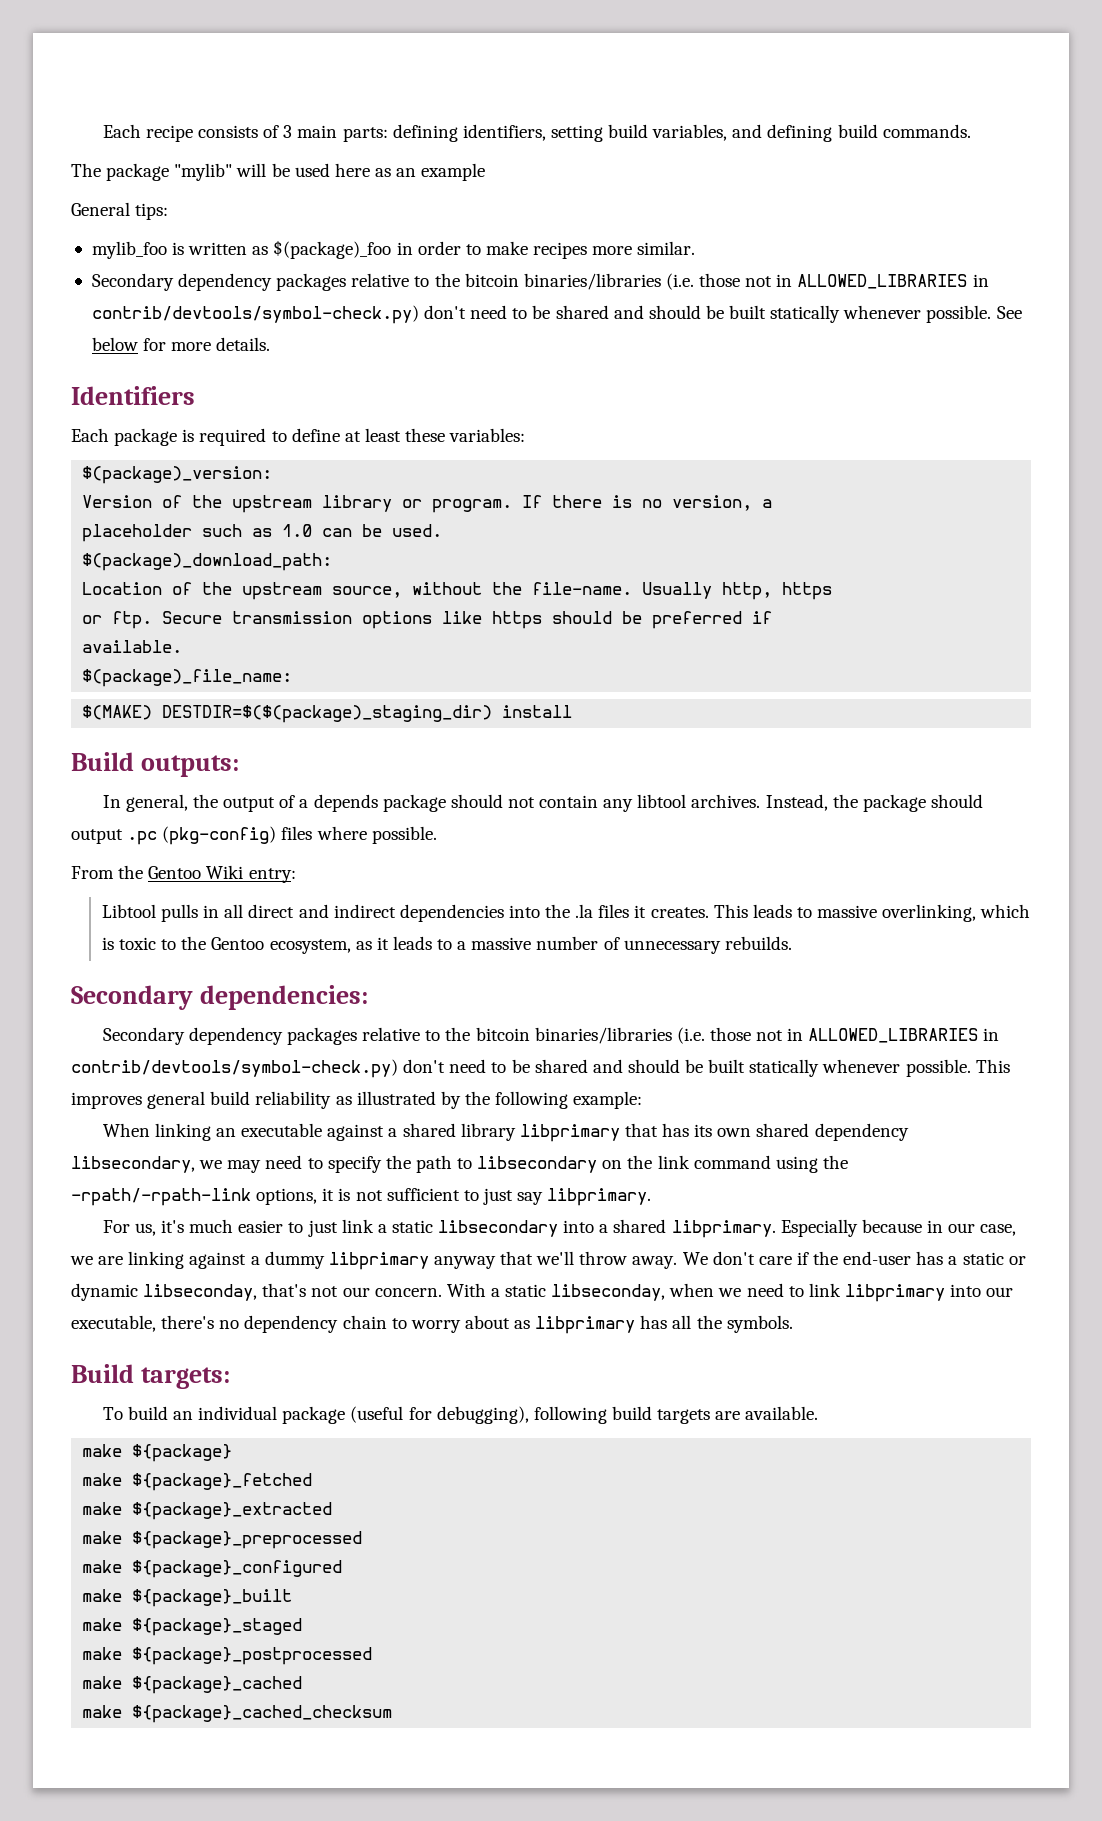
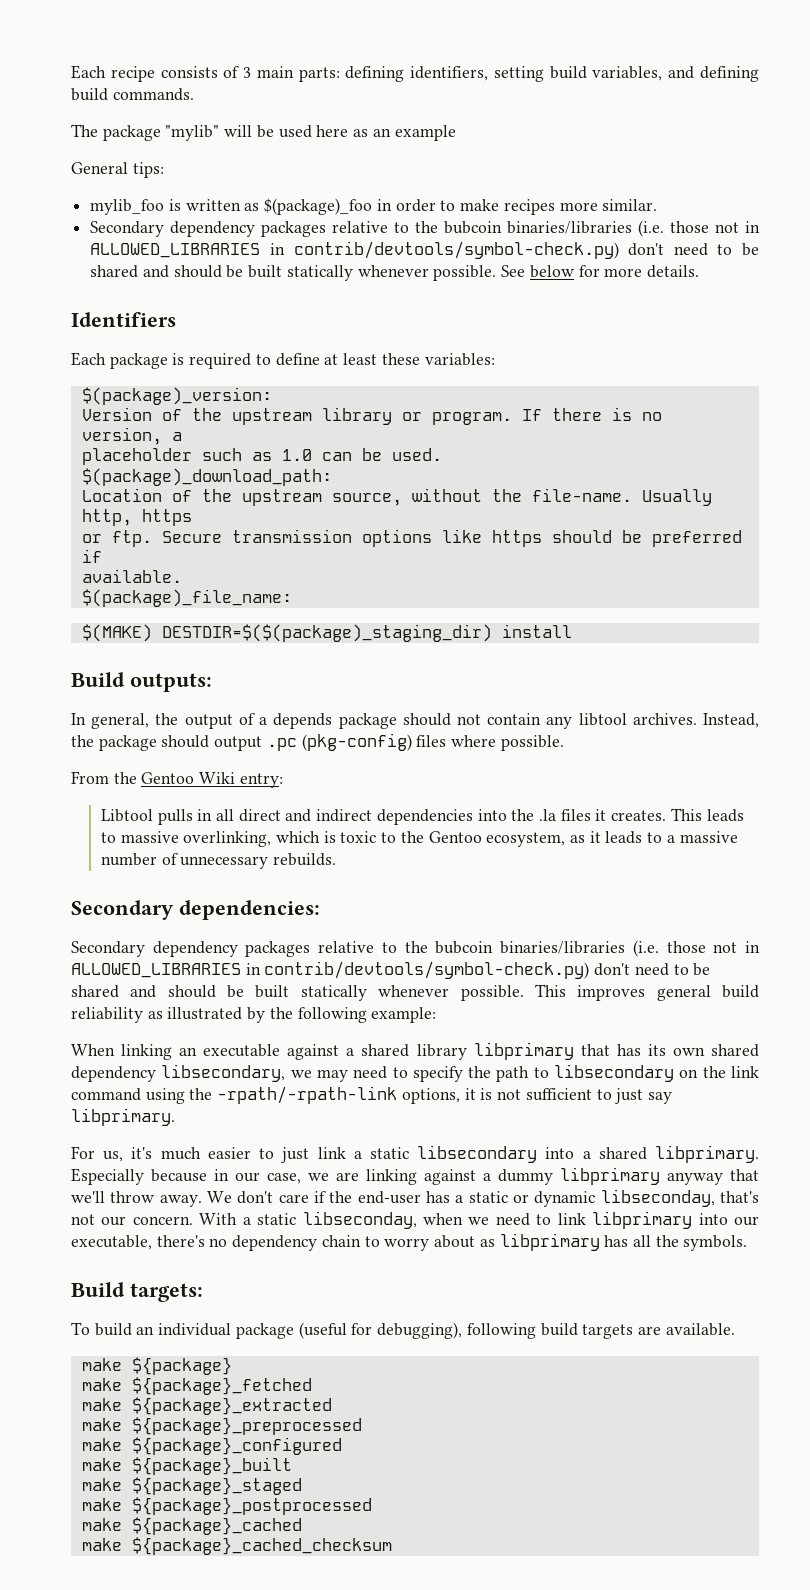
  mylib_foo is written as $(package)_foo in order to make recipes more similar.
- Secondary dependency packages relative to the bitcoin binaries/libraries (i.e. those not in ALLOWED_LIBRARIES in contrib/devtools/symbol-check.py) don't need to be shared and should be built statically whenever possible.
+ Secondary dependency packages relative to the bubcoin binaries/libraries (i.e. those not in ALLOWED_LIBRARIES in contrib/devtools/symbol-check.py) don't need to be shared and should be built statically whenever possible.
  Secondary dependencies:
- Secondary dependency packages relative to the bitcoin binaries/libraries (i.e. those not in ALLOWED_LIBRARIES in contrib/devtools/symbol-check.py) don't need to be shared and should be built statically whenever possible.
+ Secondary dependency packages relative to the bubcoin binaries/libraries (i.e. those not in ALLOWED_LIBRARIES in contrib/devtools/symbol-check.py) don't need to be shared and should be built statically whenever possible.

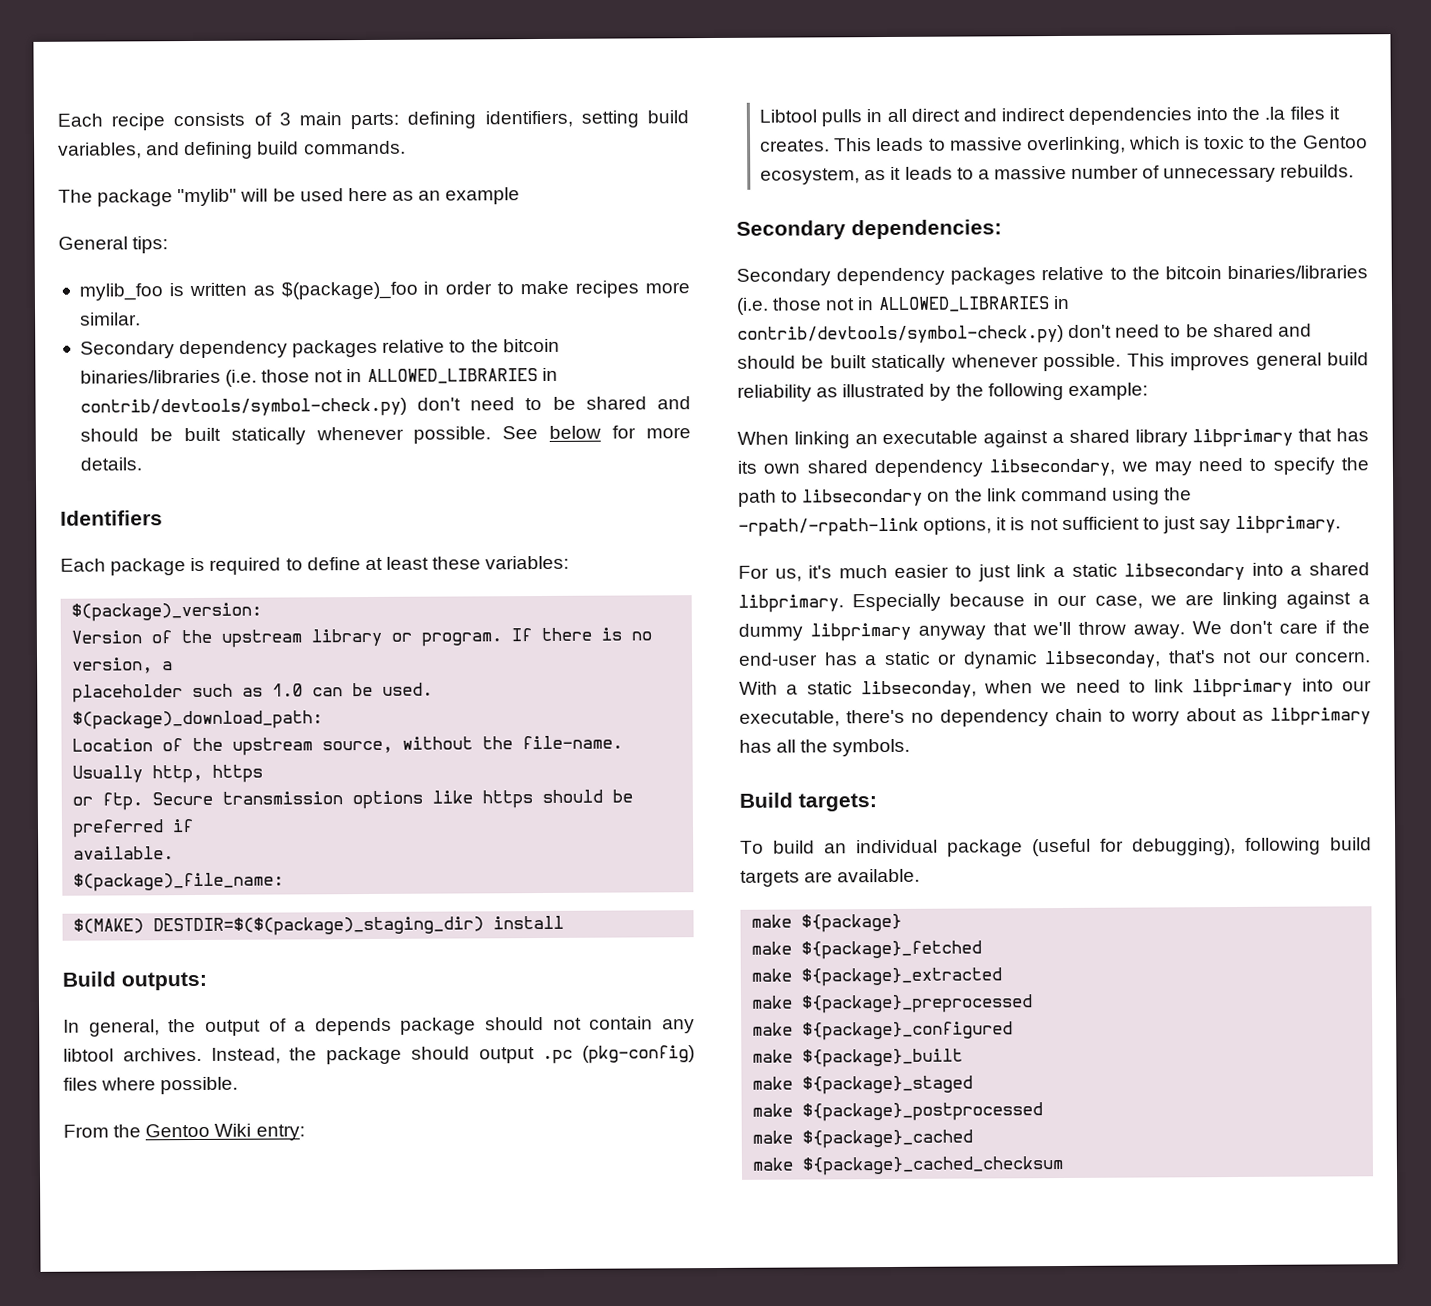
  mylib_foo is written as $(package)_foo in order to make recipes more similar.
- Secondary dependency packages relative to the bubcoin binaries/libraries (i.e. those not in ALLOWED_LIBRARIES in contrib/devtools/symbol-check.py) don't need to be shared and should be built statically whenever possible.
+ Secondary dependency packages relative to the bitcoin binaries/libraries (i.e. those not in ALLOWED_LIBRARIES in contrib/devtools/symbol-check.py) don't need to be shared and should be built statically whenever possible.
  Secondary dependencies:
- Secondary dependency packages relative to the bubcoin binaries/libraries (i.e. those not in ALLOWED_LIBRARIES in contrib/devtools/symbol-check.py) don't need to be shared and should be built statically whenever possible.
+ Secondary dependency packages relative to the bitcoin binaries/libraries (i.e. those not in ALLOWED_LIBRARIES in contrib/devtools/symbol-check.py) don't need to be shared and should be built statically whenever possible.

